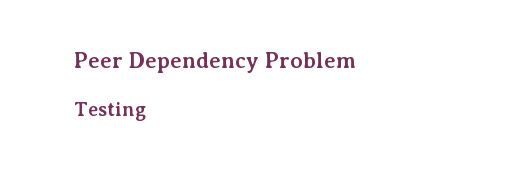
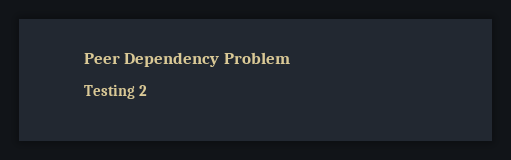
- Testing
+ Testing 2

